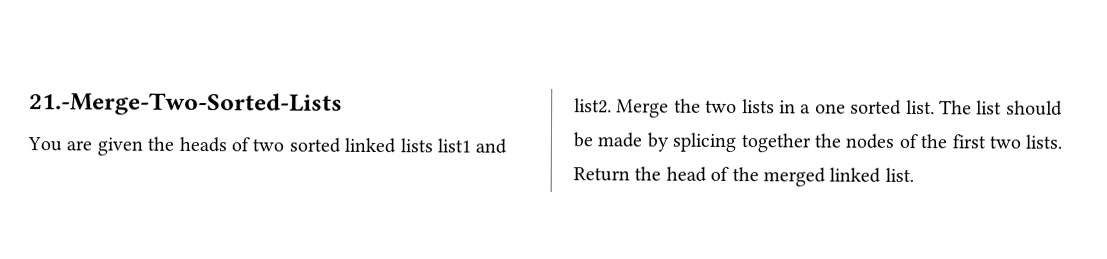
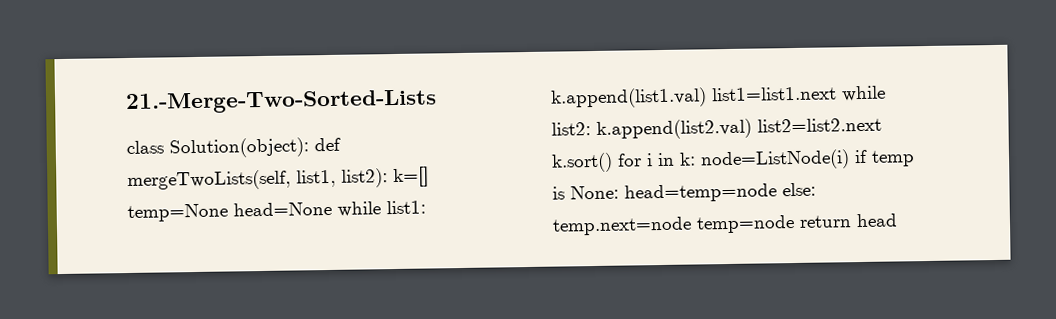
- You are given the heads of two sorted linked lists list1 and list2. Merge the two lists in a one sorted list. The list should be made by splicing together the nodes of the first two lists. Return the head of the merged linked list.
+ class Solution(object): def mergeTwoLists(self, list1, list2): k=[] temp=None head=None while list1: k.append(list1.val) list1=list1.next while list2: k.append(list2.val) list2=list2.next k.sort() for i in k: node=ListNode(i) if temp is None: head=temp=node else: temp.next=node temp=node return head

